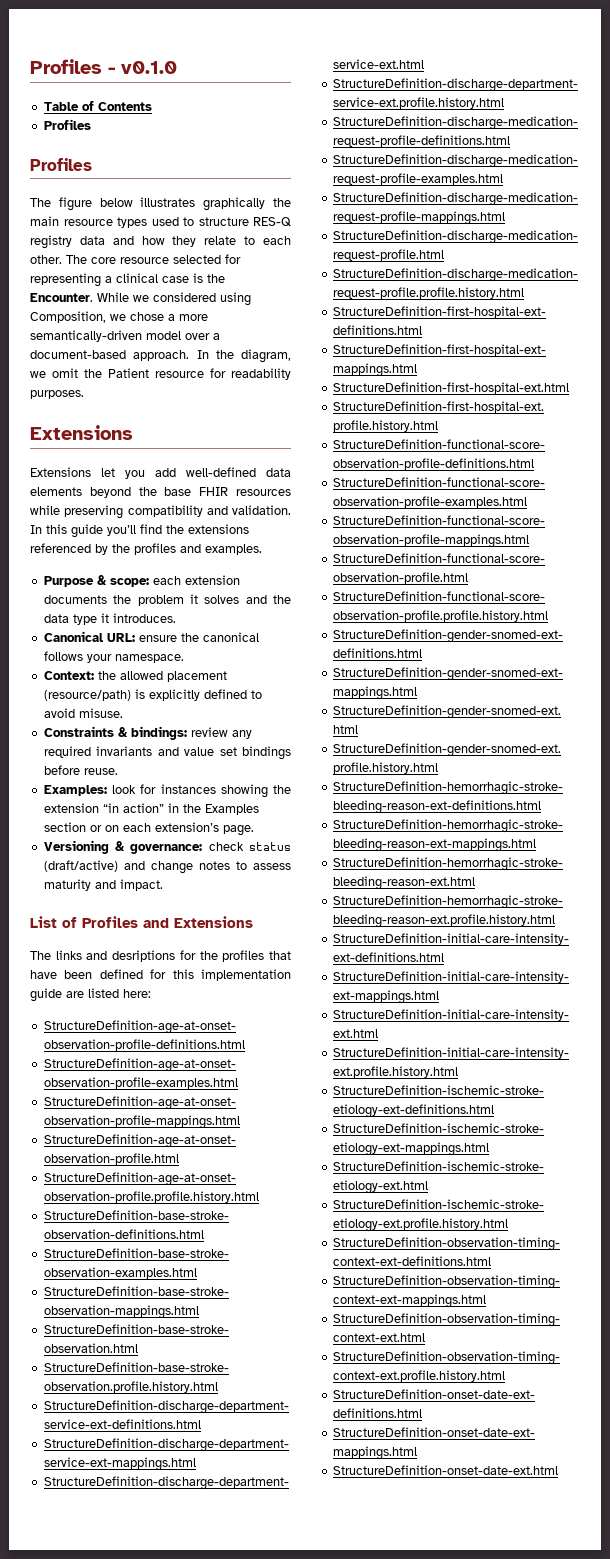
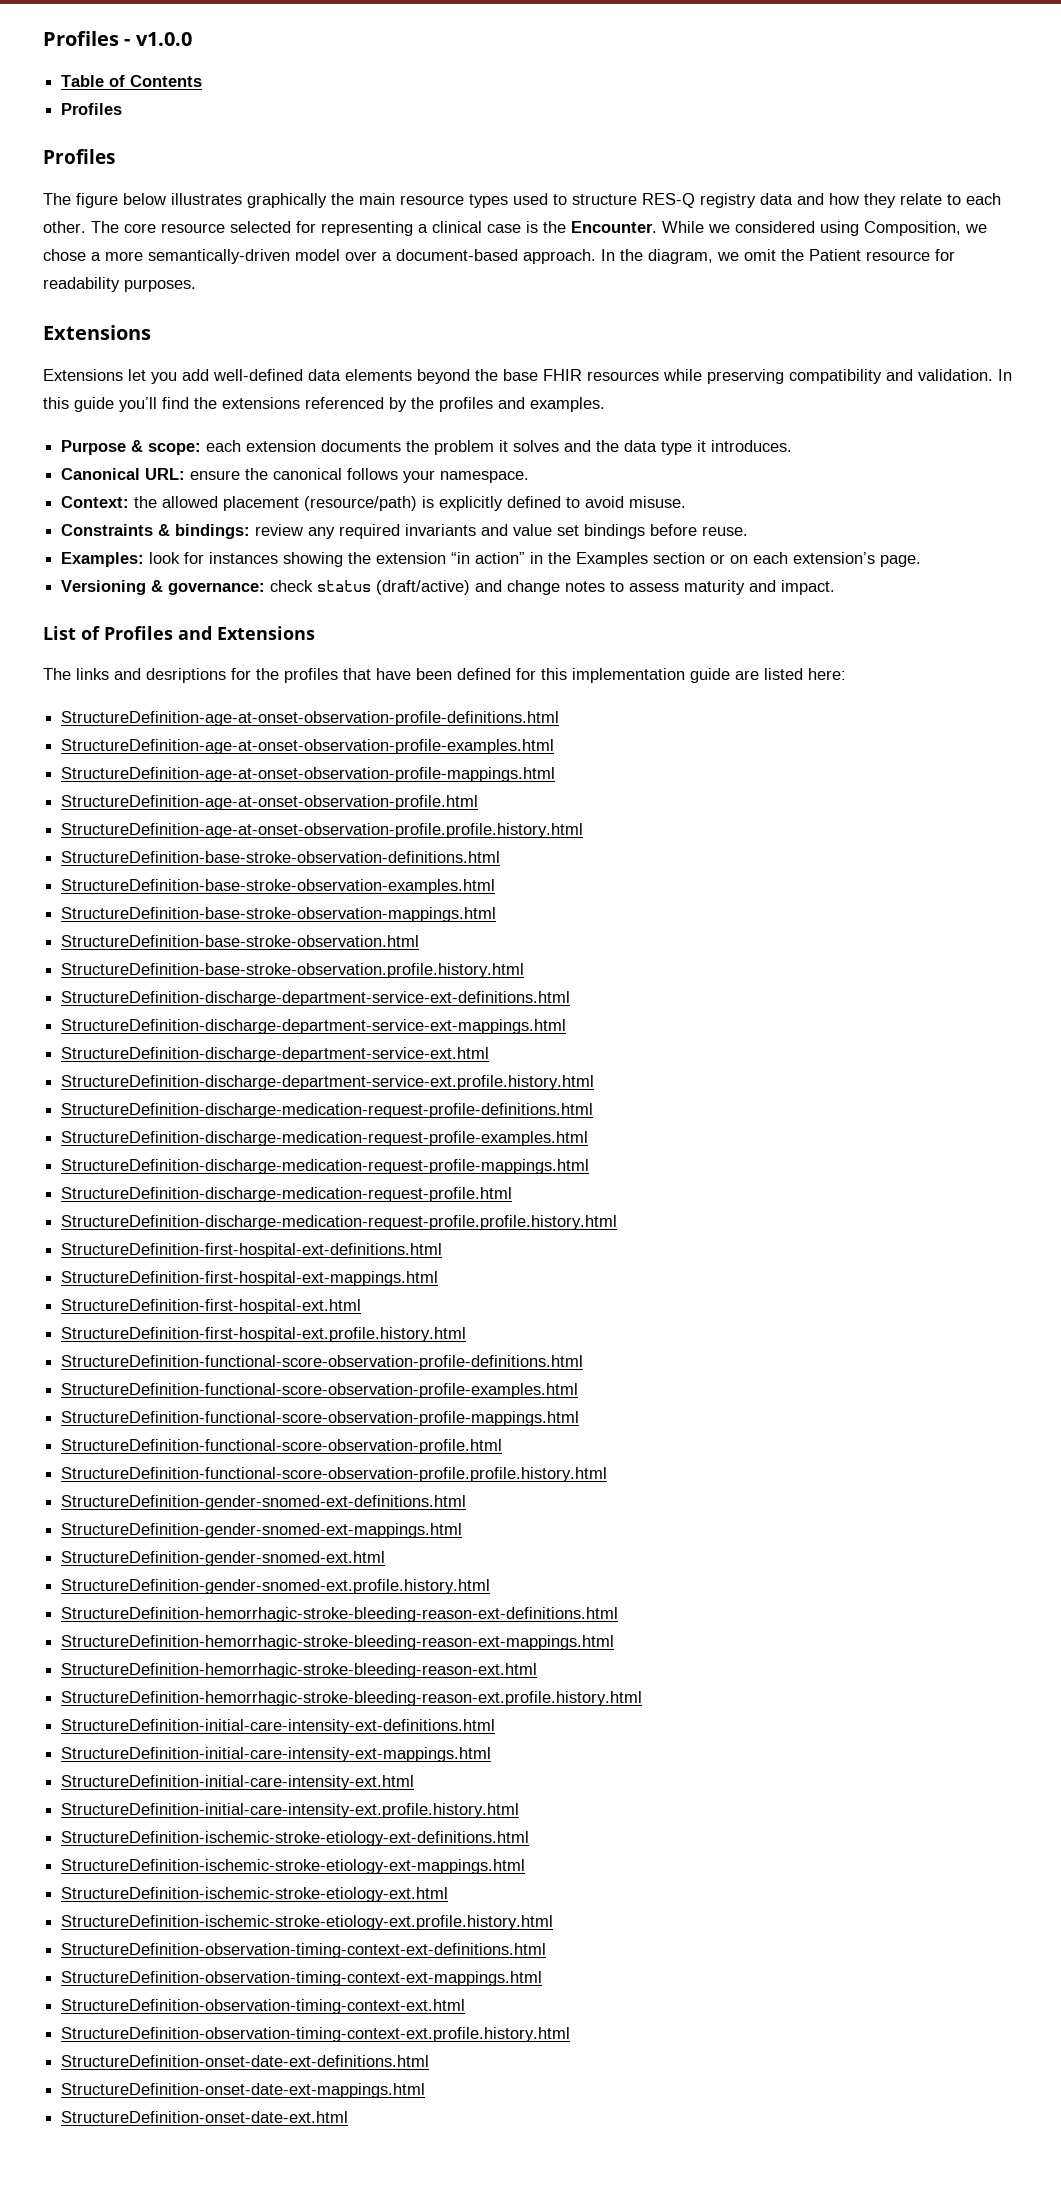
- Profiles - v0.1.0
+ Profiles - v1.0.0

